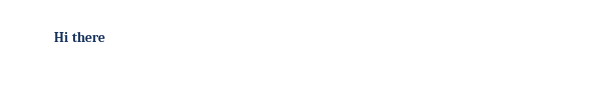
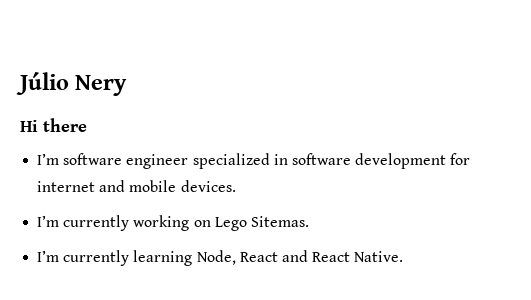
+ Júlio Nery
+ I’m software engineer specialized in software development for internet and mobile devices.
+ I’m currently working on Lego Sitemas.
+ I’m currently learning Node, React and React Native.

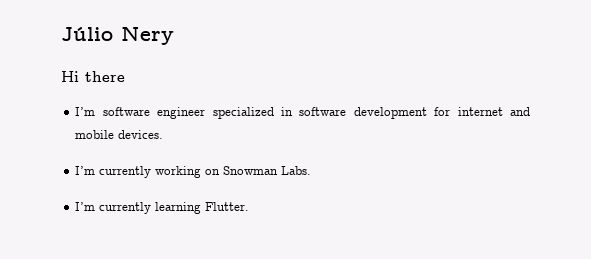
- I’m currently working on Lego Sitemas.
+ I’m currently working on Snowman Labs.
- I’m currently learning Node, React and React Native.
+ I’m currently learning Flutter.

